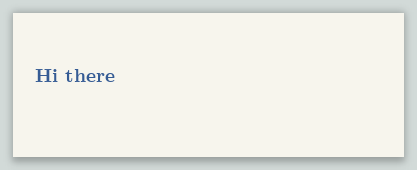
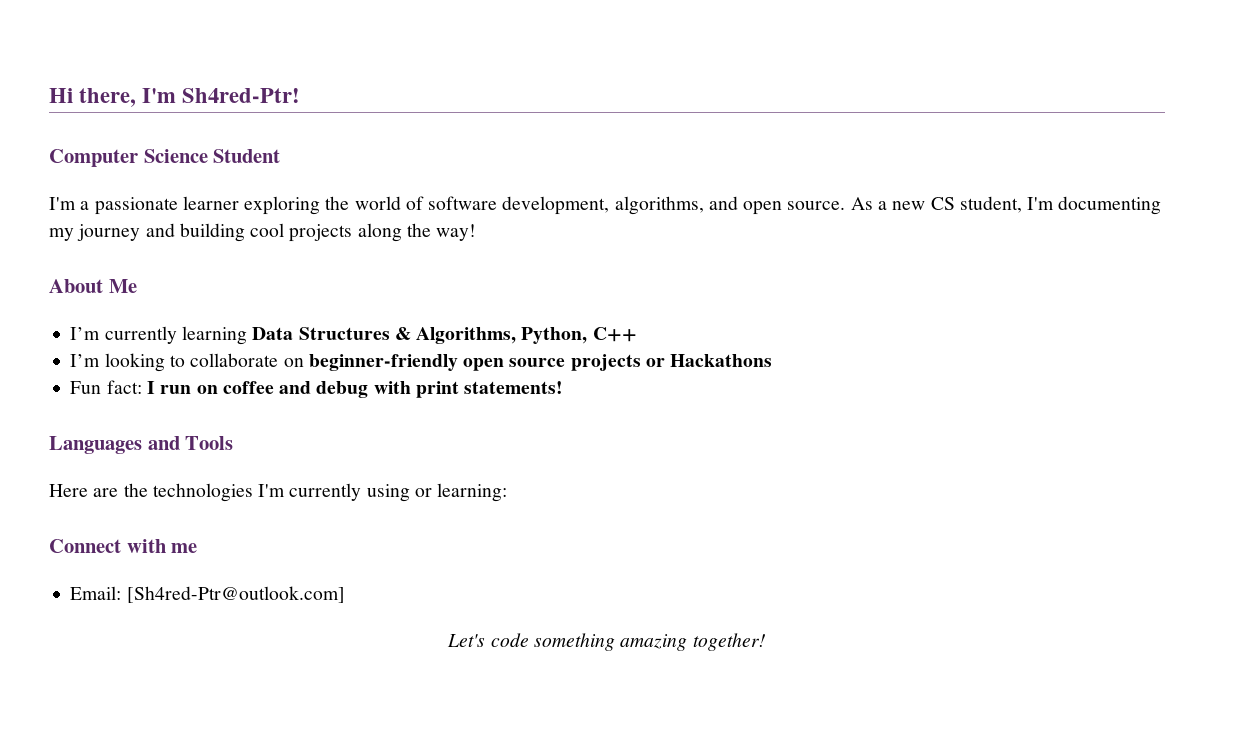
- Hi there
+ Hi there, I'm Sh4red-Ptr!
+ Computer Science Student
+ I'm a passionate learner exploring the world of software development, algorithms, and open source. As a new CS student, I'm documenting my journey and building cool projects along the way!
+ About Me
+ I’m currently learning Data Structures & Algorithms, Python, C++
+ I’m looking to collaborate on beginner-friendly open source projects or Hackathons
+ Fun fact: I run on coffee and debug with print statements!
+ Languages and Tools
+ Here are the technologies I'm currently using or learning:
+ Connect with me
+ Email: [Sh4red-Ptr@outlook.com]
+ Let's code something amazing together!

